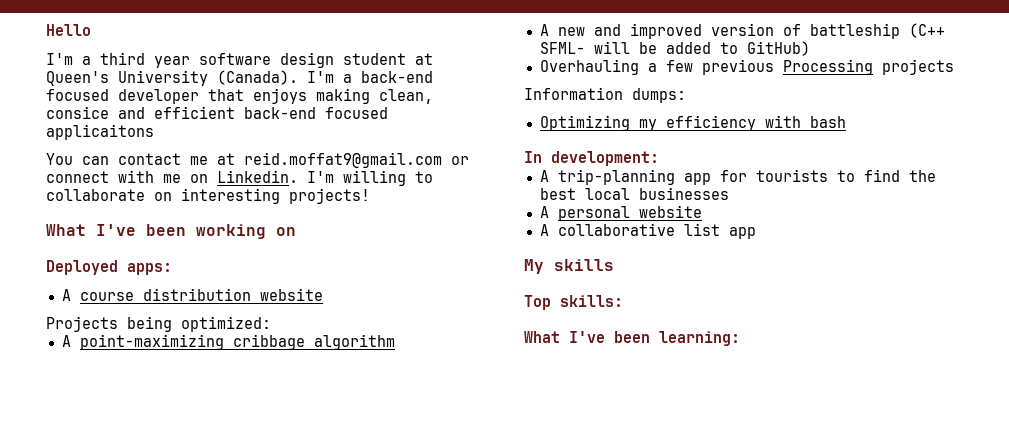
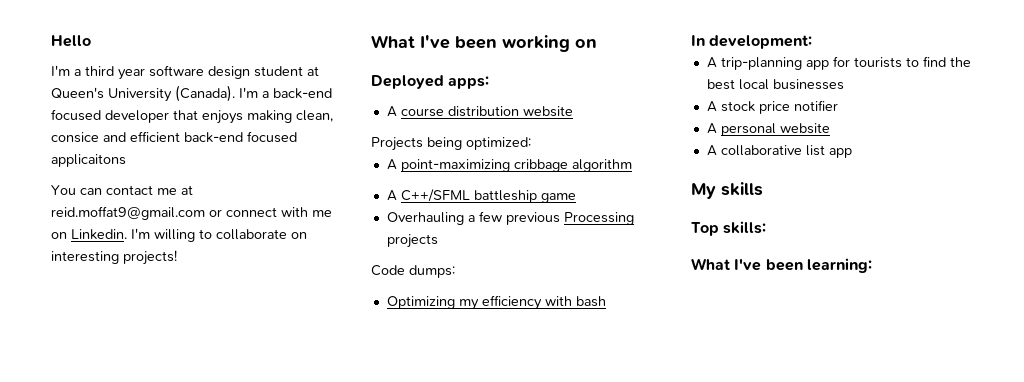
- A new and improved version of battleship (C++ SFML- will be added to GitHub)
+ A C++/SFML battleship game
- Information dumps:
+ Code dumps:
+ A stock price notifier

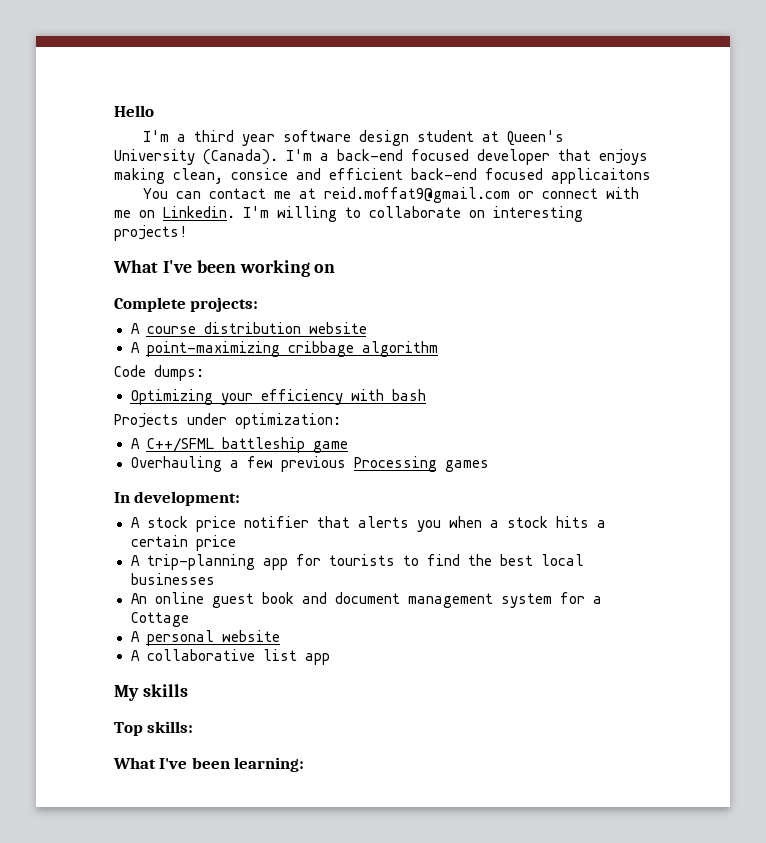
- Deployed apps:
+ Complete projects:
- Projects being optimized:
+ Code dumps:
+ Optimizing your efficiency with bash
+ Projects under optimization:
- Overhauling a few previous Processing projects
- Code dumps:
- Optimizing my efficiency with bash
+ Overhauling a few previous Processing games
  In development:
+ A stock price notifier that alerts you when a stock hits a certain price
- A stock price notifier
+ An online guest book and document management system for a Cottage

